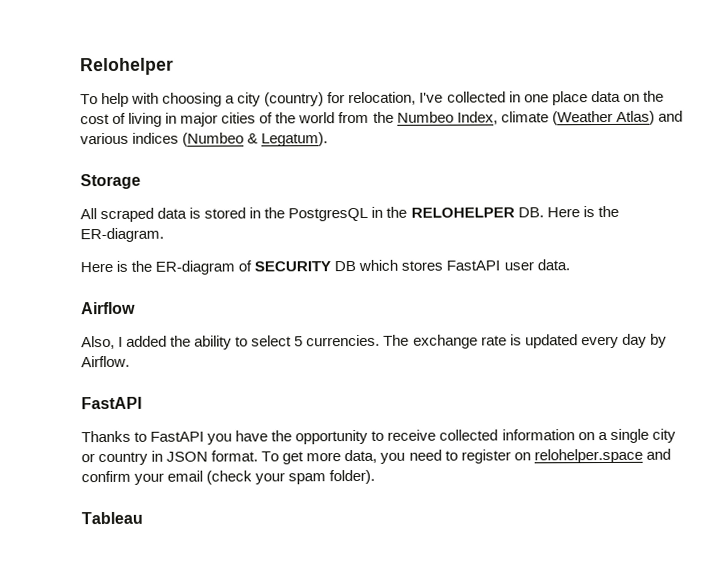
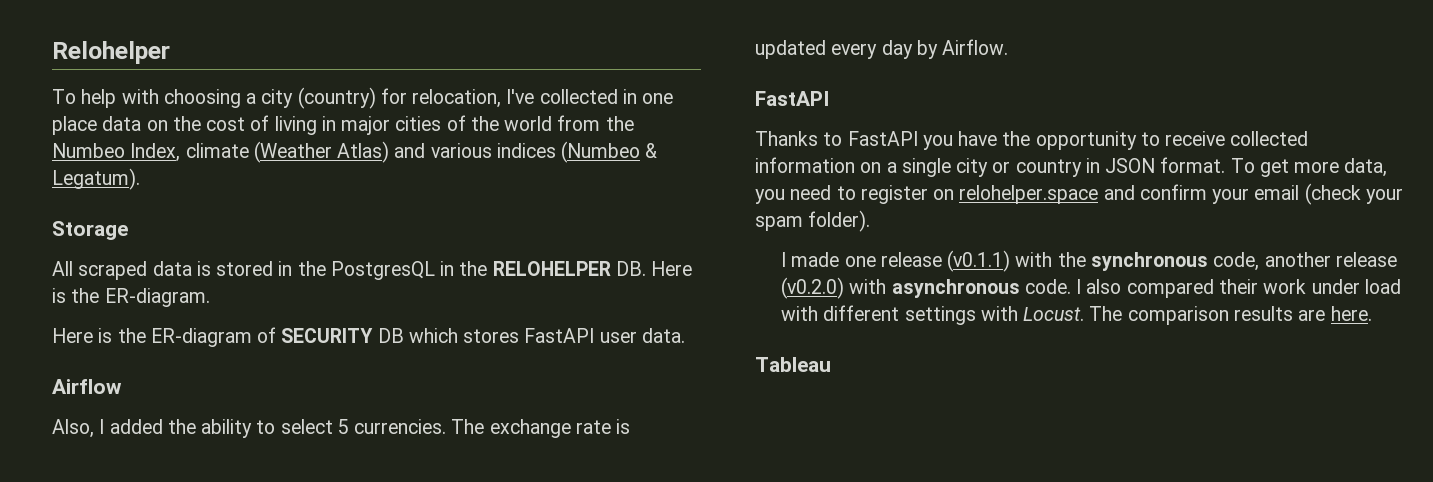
+ I made one release (v0.1.1) with the synchronous code, another release (v0.2.0) with asynchronous code. I also compared their work under load with different settings with Locust. The comparison results are here.

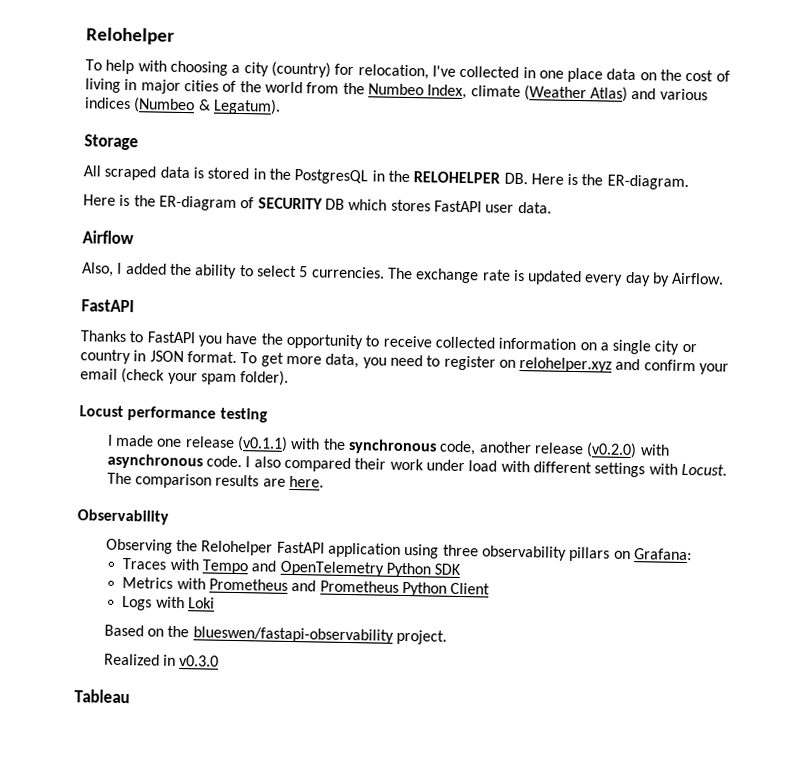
- To get more data, you need to register on relohelper.space and confirm your email (check your spam folder).
+ To get more data, you need to register on relohelper.xyz and confirm your email (check your spam folder).
+ Locust performance testing
+ Observability
+ Observing the Relohelper FastAPI application using three observability pillars on Grafana:
+ Traces with Tempo and OpenTelemetry Python SDK
+ Metrics with Prometheus and Prometheus Python Client
+ Logs with Loki
+ Based on the blueswen/fastapi-observability project.
+ Realized in v0.3.0

